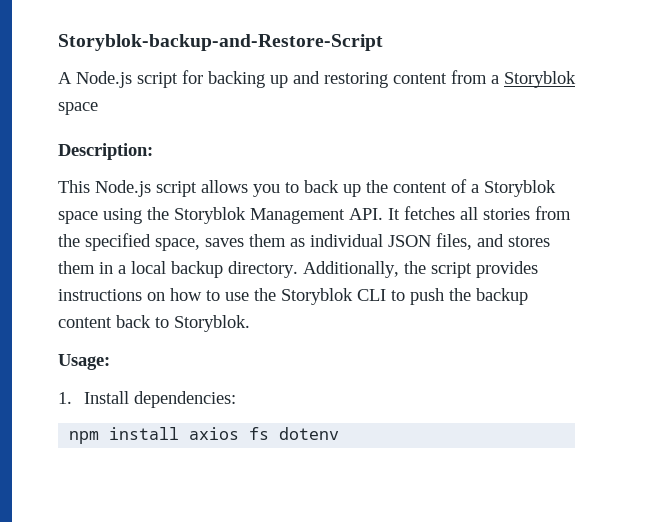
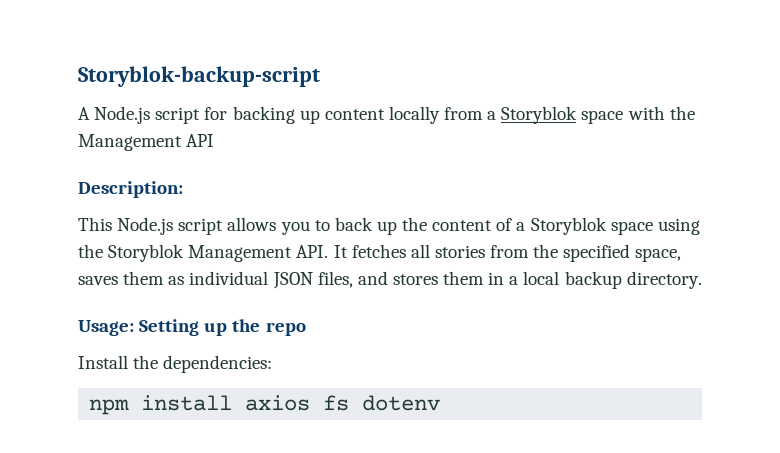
- Storyblok-backup-and-Restore-Script
+ Storyblok-backup-script
- A Node.js script for backing up and restoring content from a Storyblok space
+ A Node.js script for backing up content locally from a Storyblok space with the Management API
- This Node.js script allows you to back up the content of a Storyblok space using the Storyblok Management API. It fetches all stories from the specified space, saves them as individual JSON files, and stores them in a local backup directory. Additionally, the script provides instructions on how to use the Storyblok CLI to push the backup content back to Storyblok.
- Usage:
- 1. Install dependencies:
+ This Node.js script allows you to back up the content of a Storyblok space using the Storyblok Management API. It fetches all stories from the specified space, saves them as individual JSON files, and stores them in a local backup directory.
+ Usage: Setting up the repo
+ Install the dependencies:

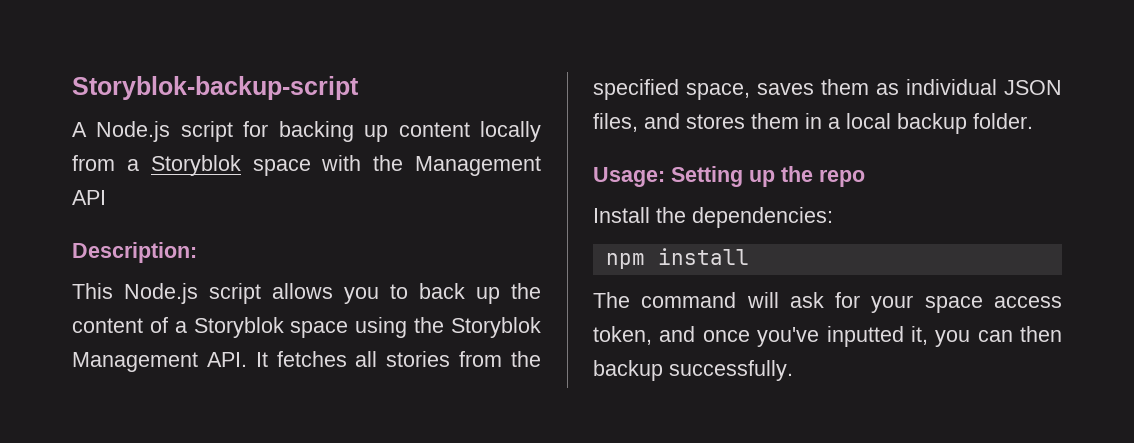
- This Node.js script allows you to back up the content of a Storyblok space using the Storyblok Management API. It fetches all stories from the specified space, saves them as individual JSON files, and stores them in a local backup directory.
+ This Node.js script allows you to back up the content of a Storyblok space using the Storyblok Management API. It fetches all stories from the specified space, saves them as individual JSON files, and stores them in a local backup folder.
- npm install axios fs dotenv
+ npm install
+ The command will ask for your space access token, and once you've inputted it, you can then backup successfully.

